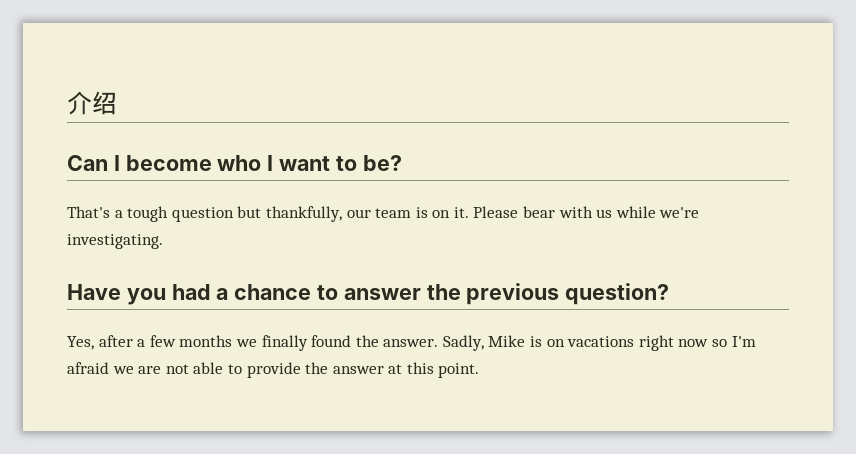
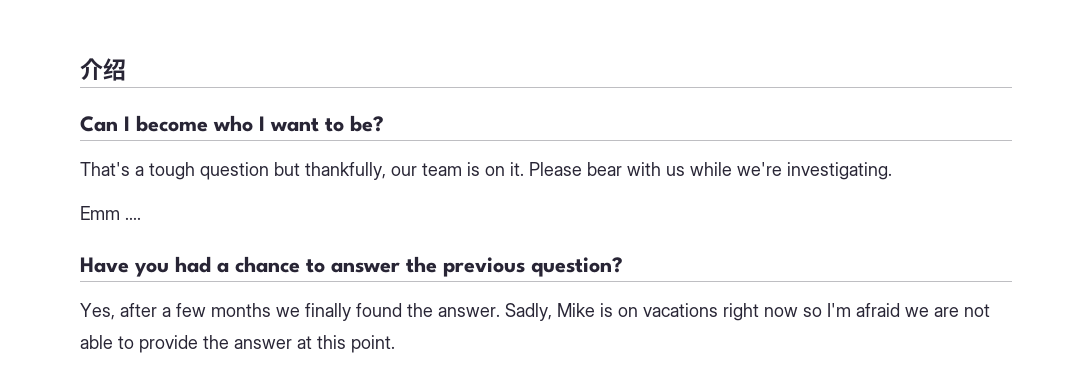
+ Emm ....

